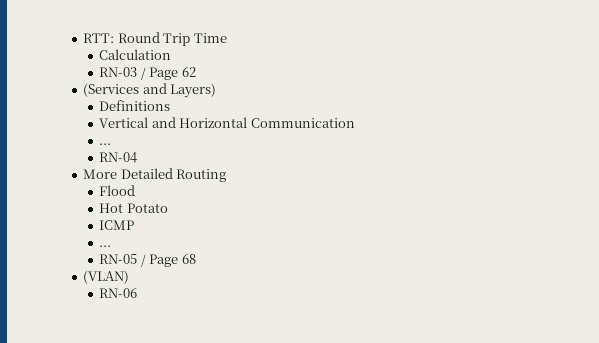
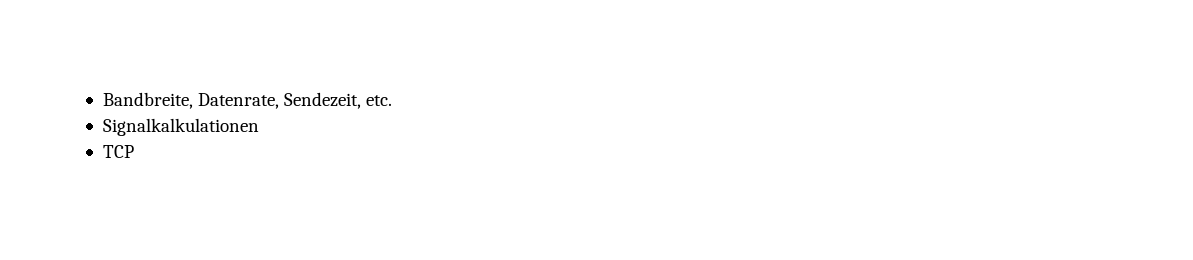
- RTT: Round Trip Time
- Calculation
- RN-03 / Page 62
- (Services and Layers)
- Definitions
- Vertical and Horizontal Communication
- ...
- RN-04
- More Detailed Routing
- Flood
- Hot Potato
- ICMP
- ...
- RN-05 / Page 68
- (VLAN)
- RN-06
+ Bandbreite, Datenrate, Sendezeit, etc.
+ Signalkalkulationen
+ TCP

